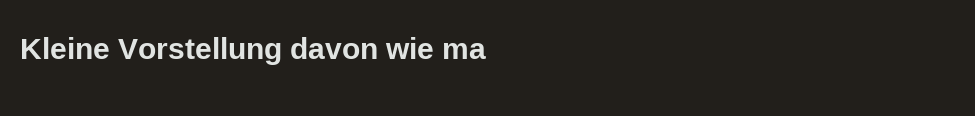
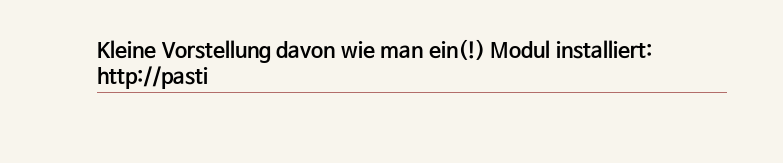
- Kleine Vorstellung davon wie ma
+ Kleine Vorstellung davon wie man ein(!) Modul installiert: http://pasti

